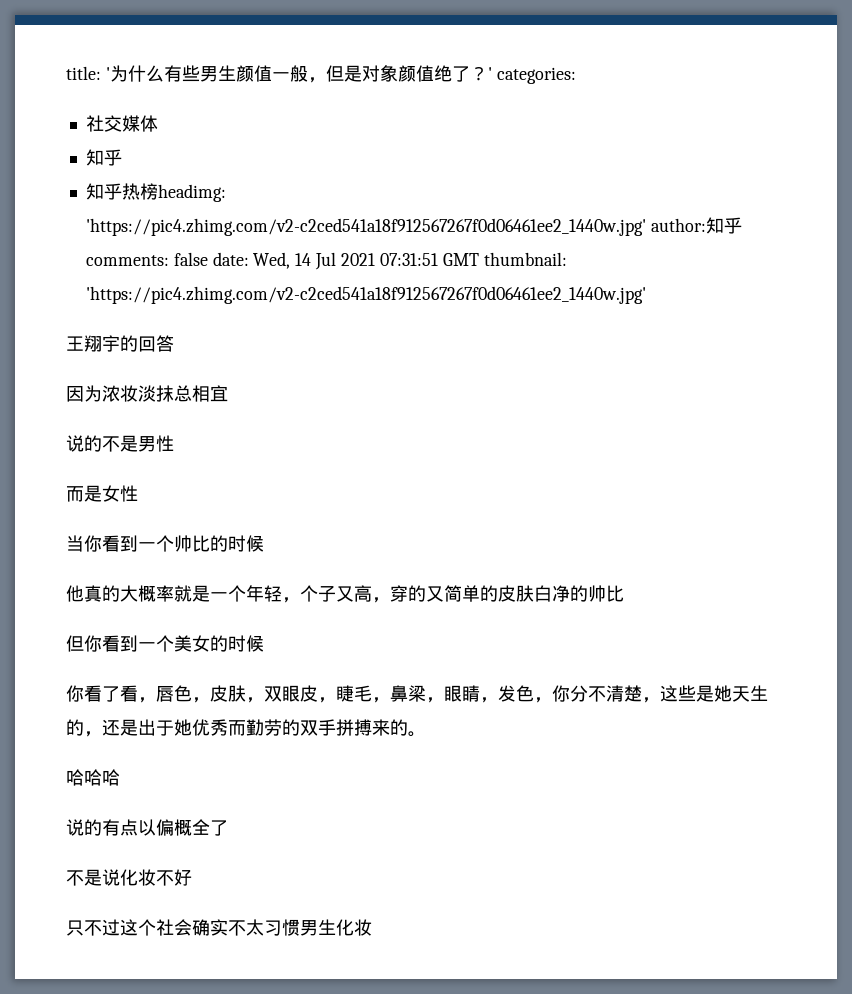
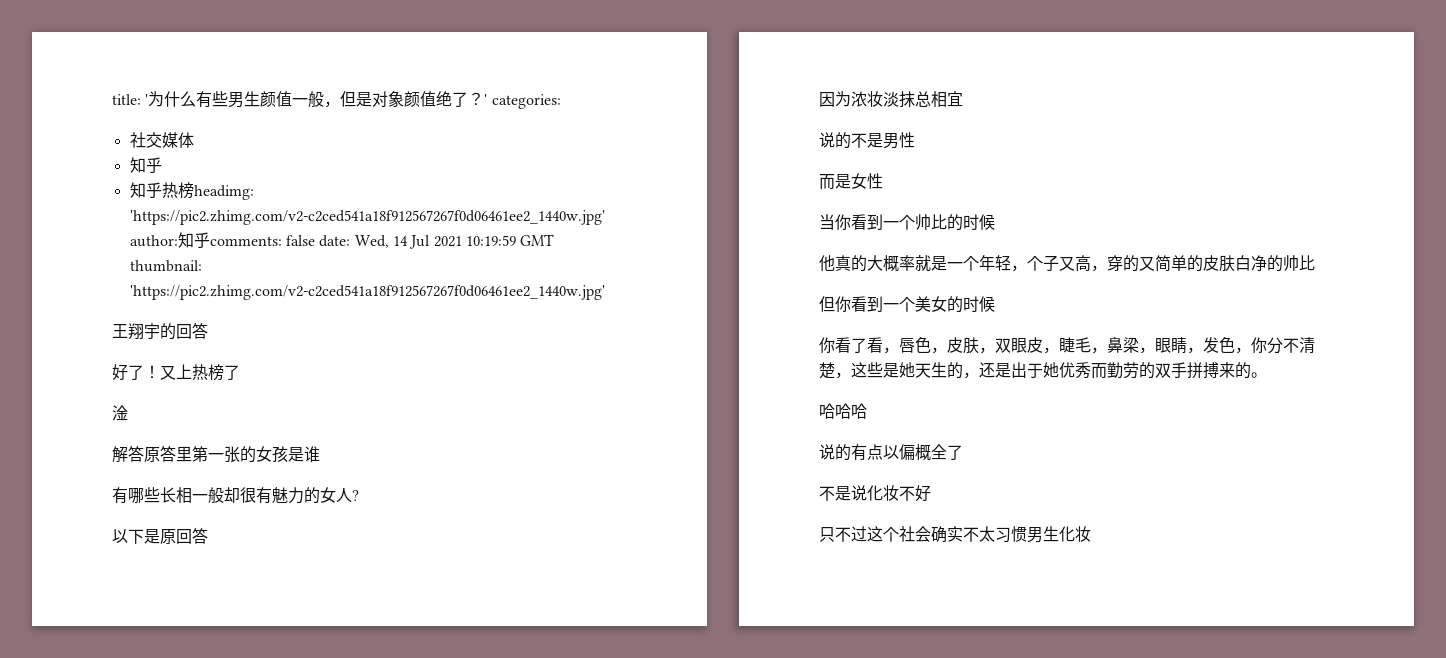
- 知乎热榜headimg: 'https://pic4.zhimg.com/v2-c2ced541a18f912567267f0d06461ee2_1440w.jpg' author:知乎comments: false date: Wed, 14 Jul 2021 07:31:51 GMT thumbnail: 'https://pic4.zhimg.com/v2-c2ced541a18f912567267f0d06461ee2_1440w.jpg'
+ 知乎热榜headimg: 'https://pic2.zhimg.com/v2-c2ced541a18f912567267f0d06461ee2_1440w.jpg' author:知乎comments: false date: Wed, 14 Jul 2021 10:19:59 GMT thumbnail: 'https://pic2.zhimg.com/v2-c2ced541a18f912567267f0d06461ee2_1440w.jpg'
+ 好了！又上热榜了
+ 淦
+ 解答原答里第一张的女孩是谁
+ 有哪些长相一般却很有魅力的女人?
+ 以下是原回答

